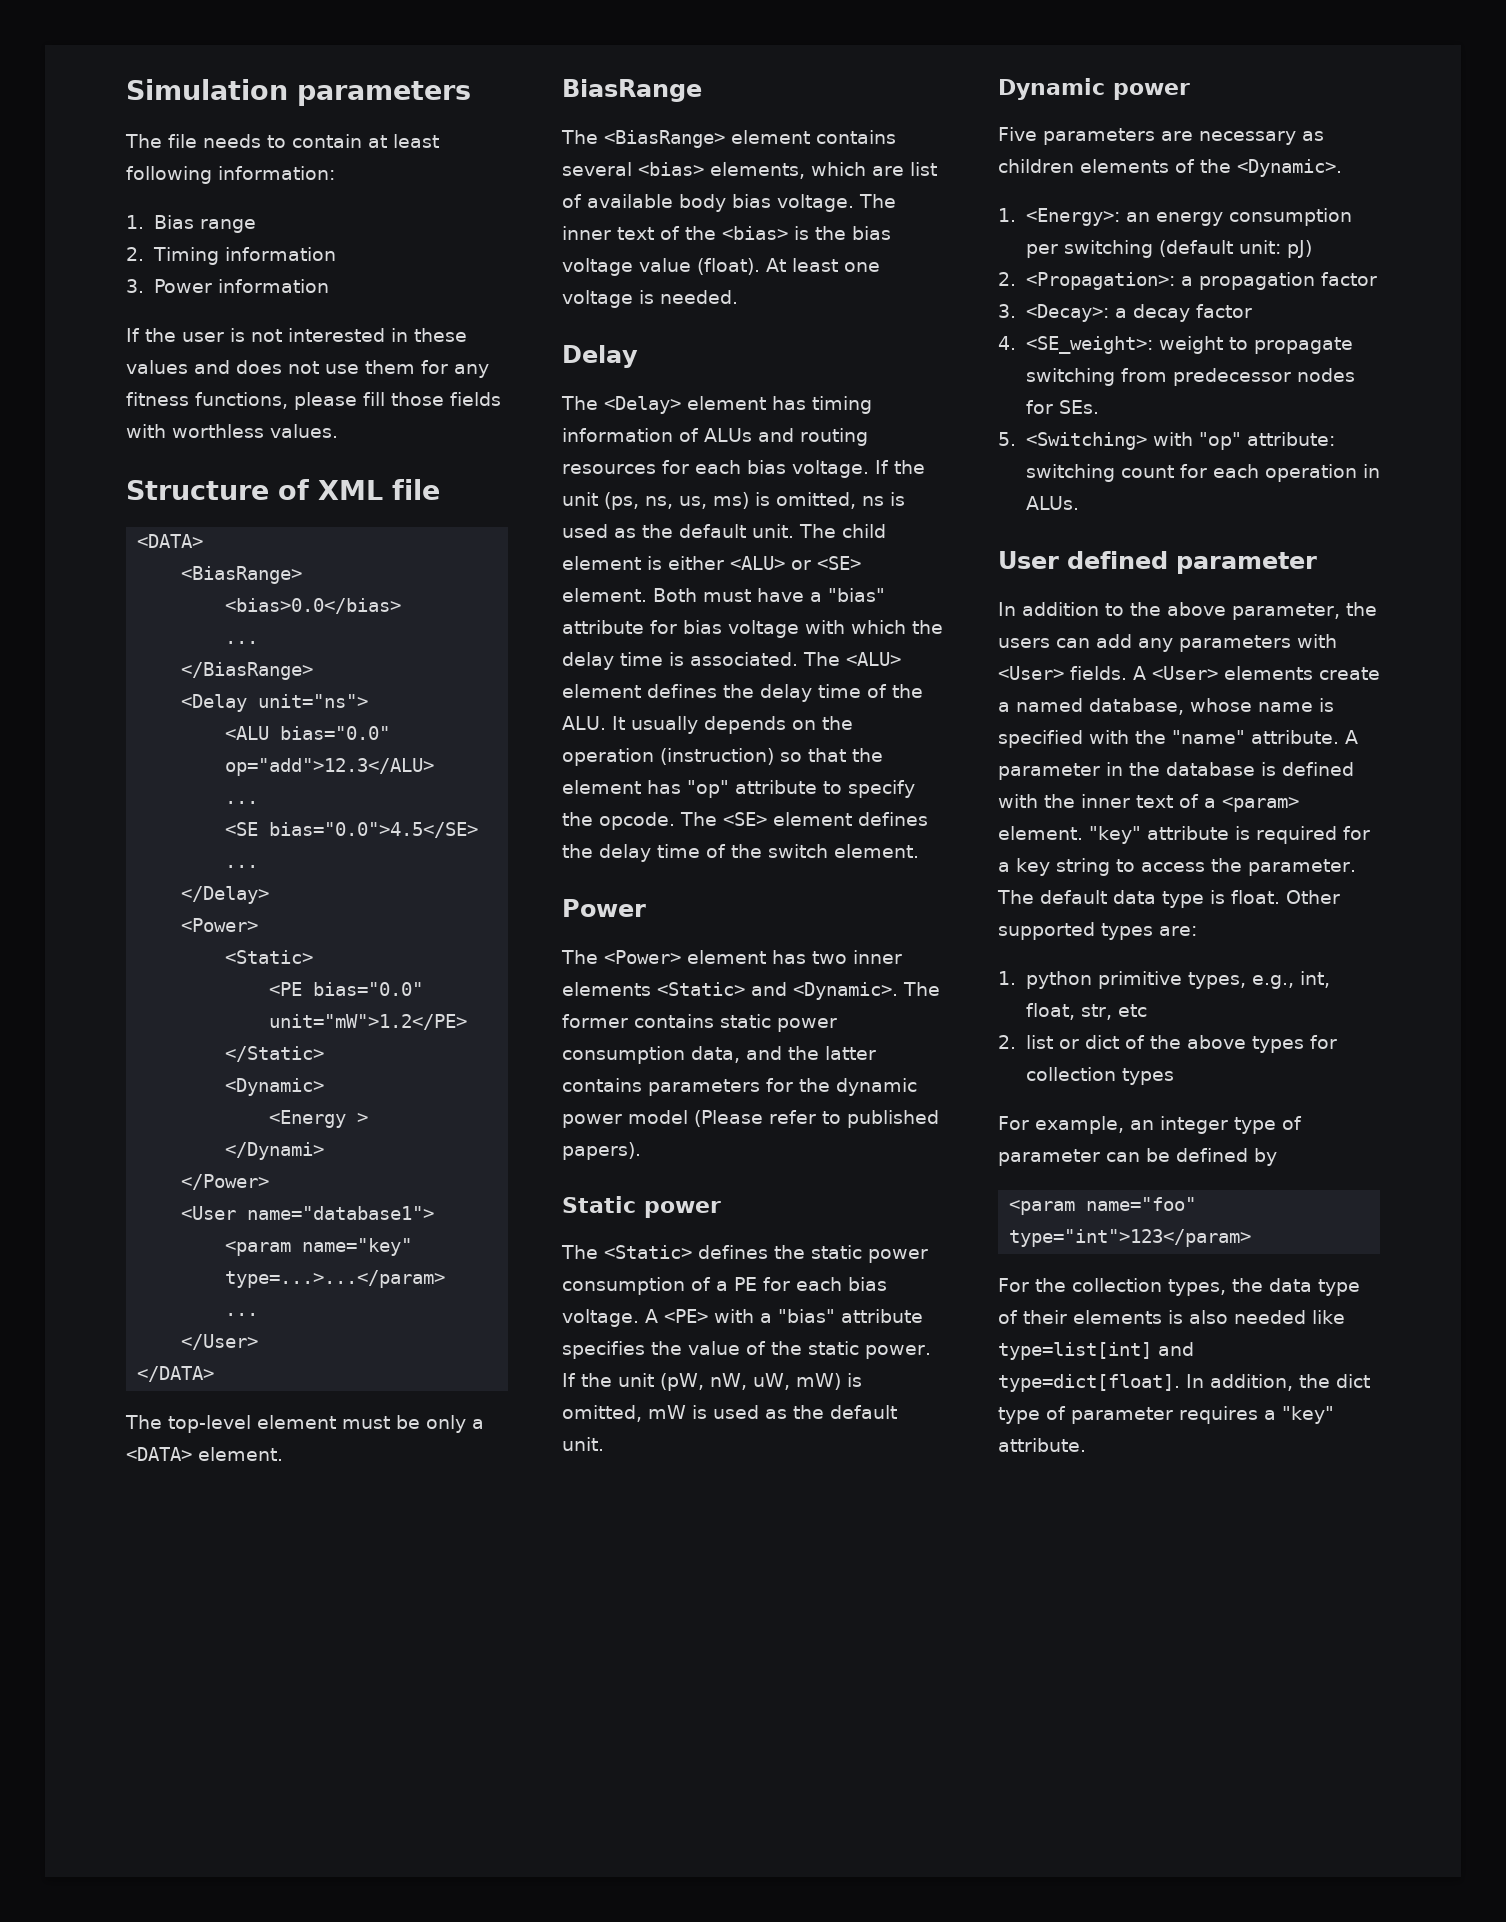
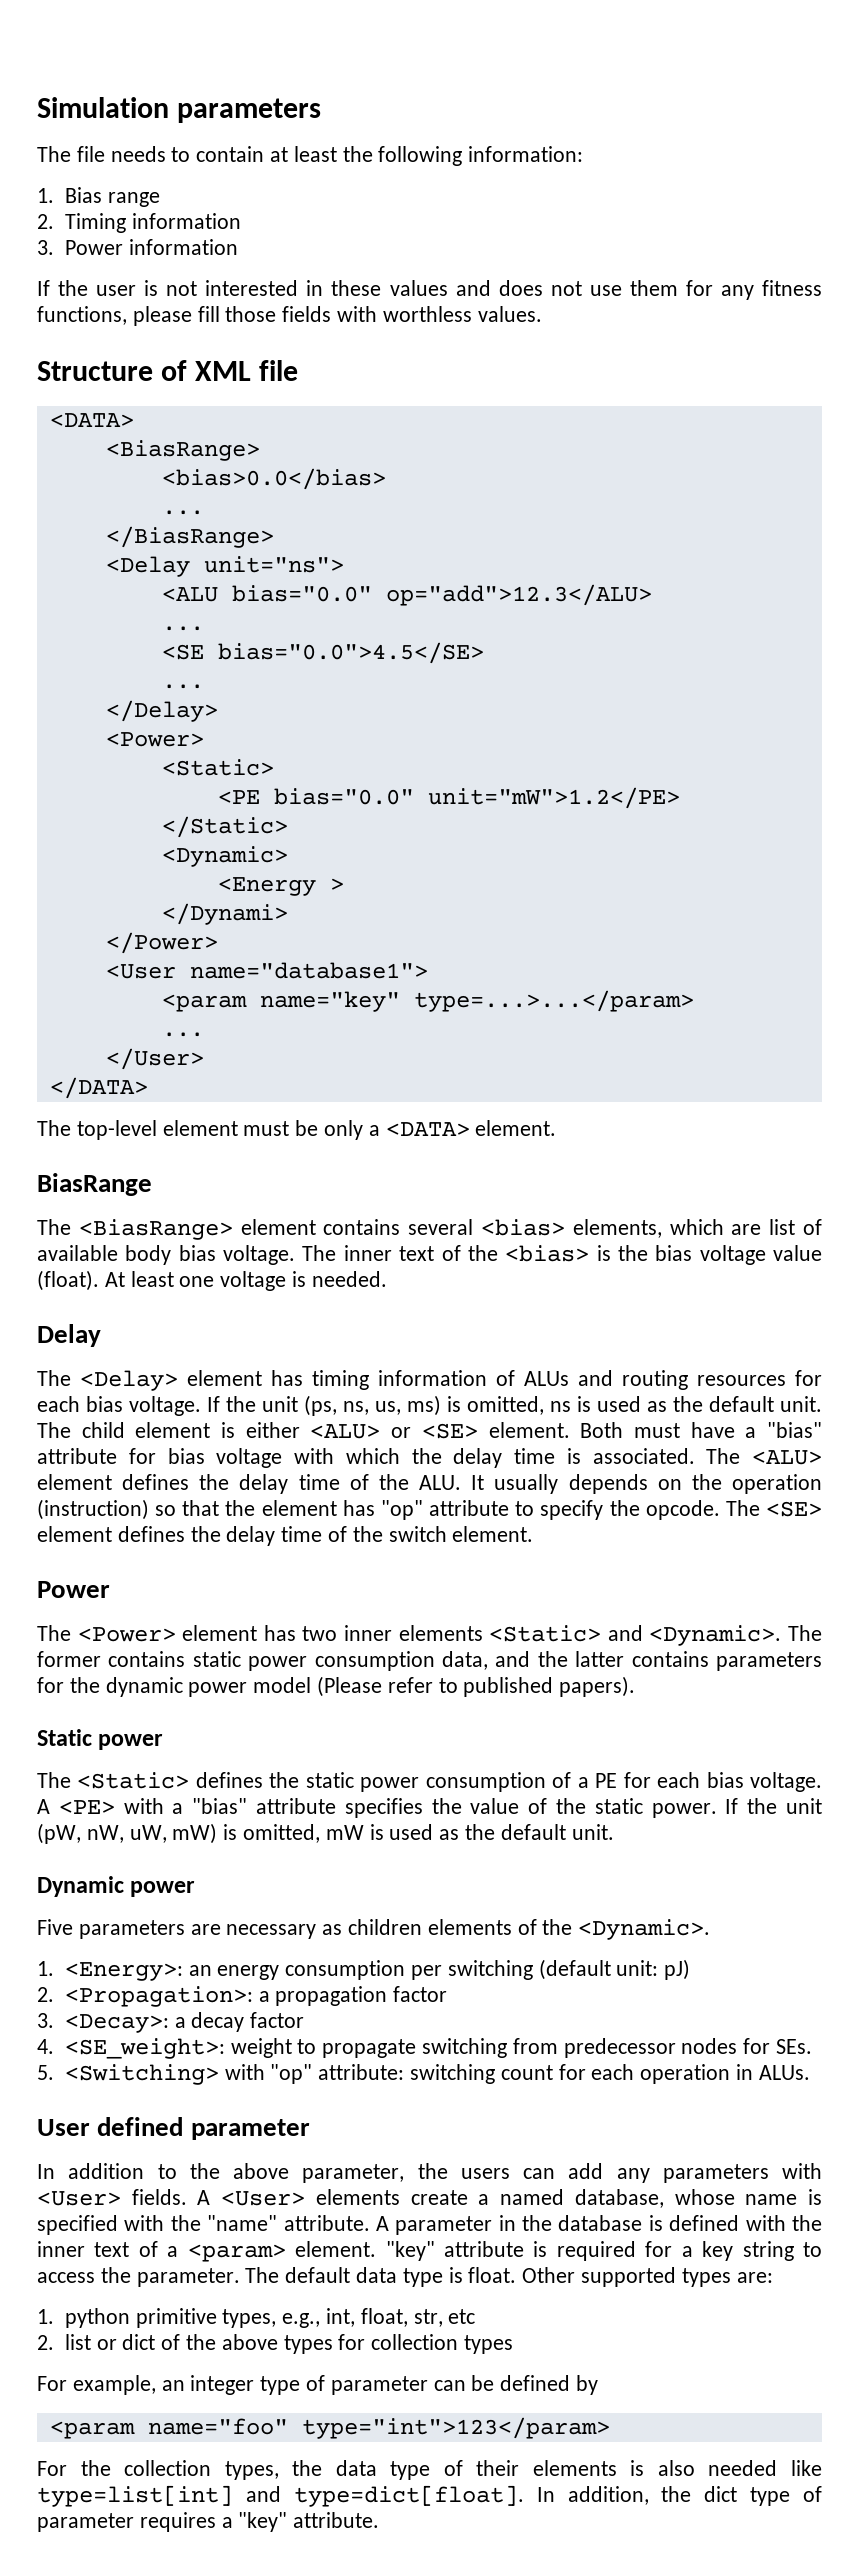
- The file needs to contain at least following information:
+ The file needs to contain at least the following information:

